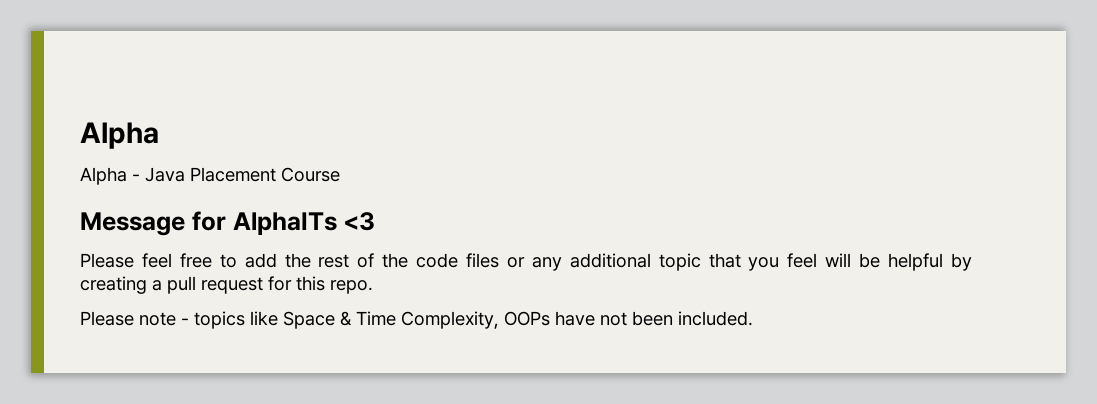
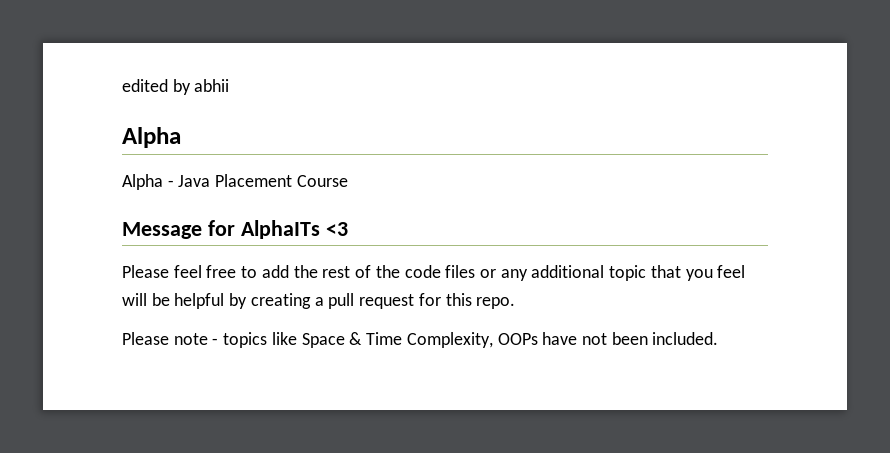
+ edited by abhii

